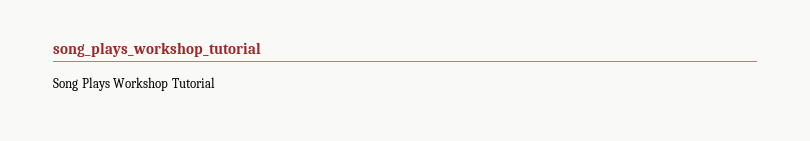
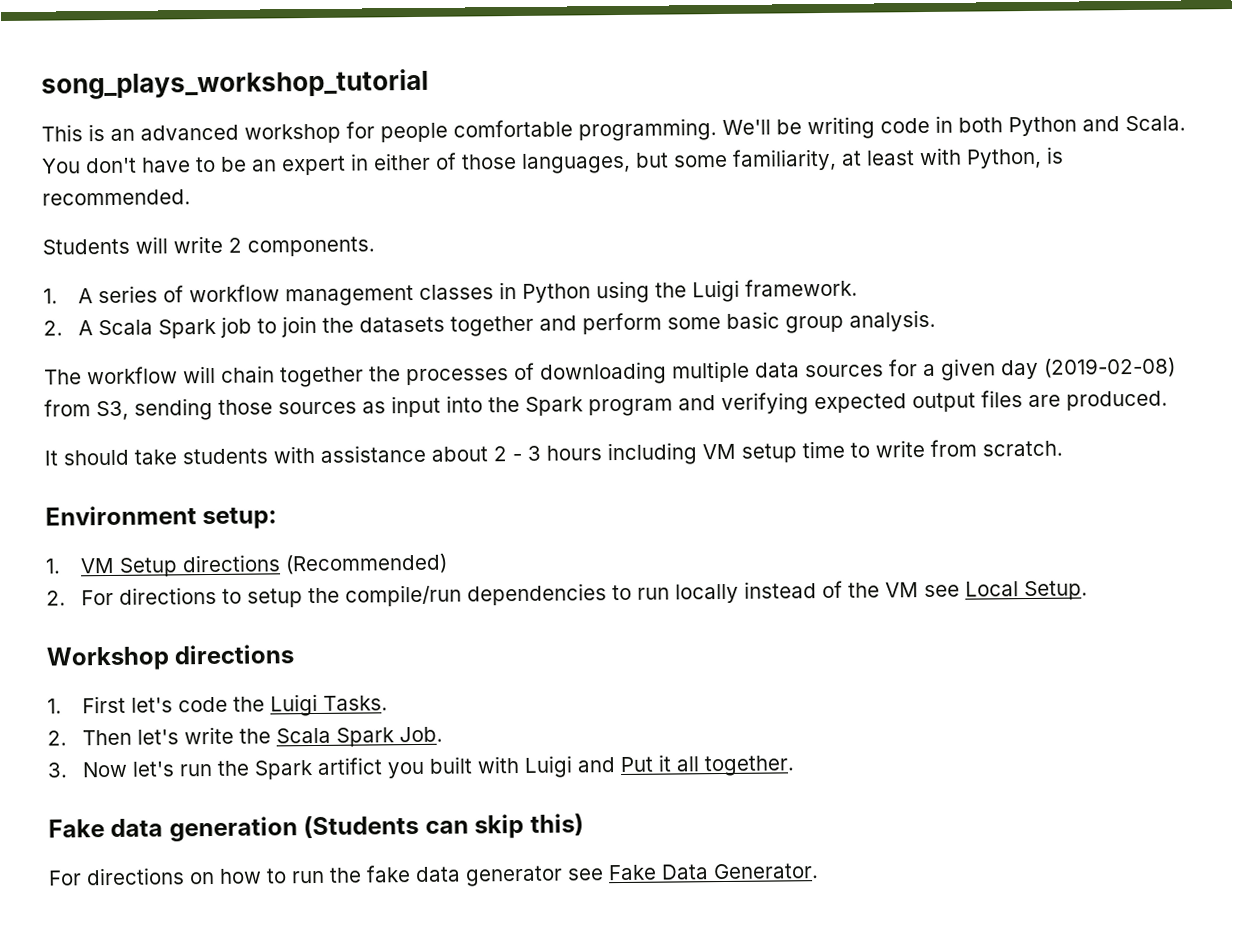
- Song Plays Workshop Tutorial
+ This is an advanced workshop for people comfortable programming. We'll be writing code in both Python and Scala. You don't have to be an expert in either of those languages, but some familiarity, at least with Python, is recommended.
+ Students will write 2 components.
+ 1. A series of workflow management classes in Python using the Luigi framework.
+ 2. A Scala Spark job to join the datasets together and perform some basic group analysis.
+ The workflow will chain together the processes of downloading multiple data sources for a given day (2019-02-08) from S3, sending those sources as input into the Spark program and verifying expected output files are produced.
+ It should take students with assistance about 2 - 3 hours including VM setup time to write from scratch.
+ Environment setup:
+ 1. VM Setup directions (Recommended)
+ 2. For directions to setup the compile/run dependencies to run locally instead of the VM see Local Setup.
+ Workshop directions
+ 1. First let's code the Luigi Tasks.
+ 2. Then let's write the Scala Spark Job.
+ 3. Now let's run the Spark artifict you built with Luigi and Put it all together.
+ Fake data generation (Students can skip this)
+ For directions on how to run the fake data generator see Fake Data Generator.

